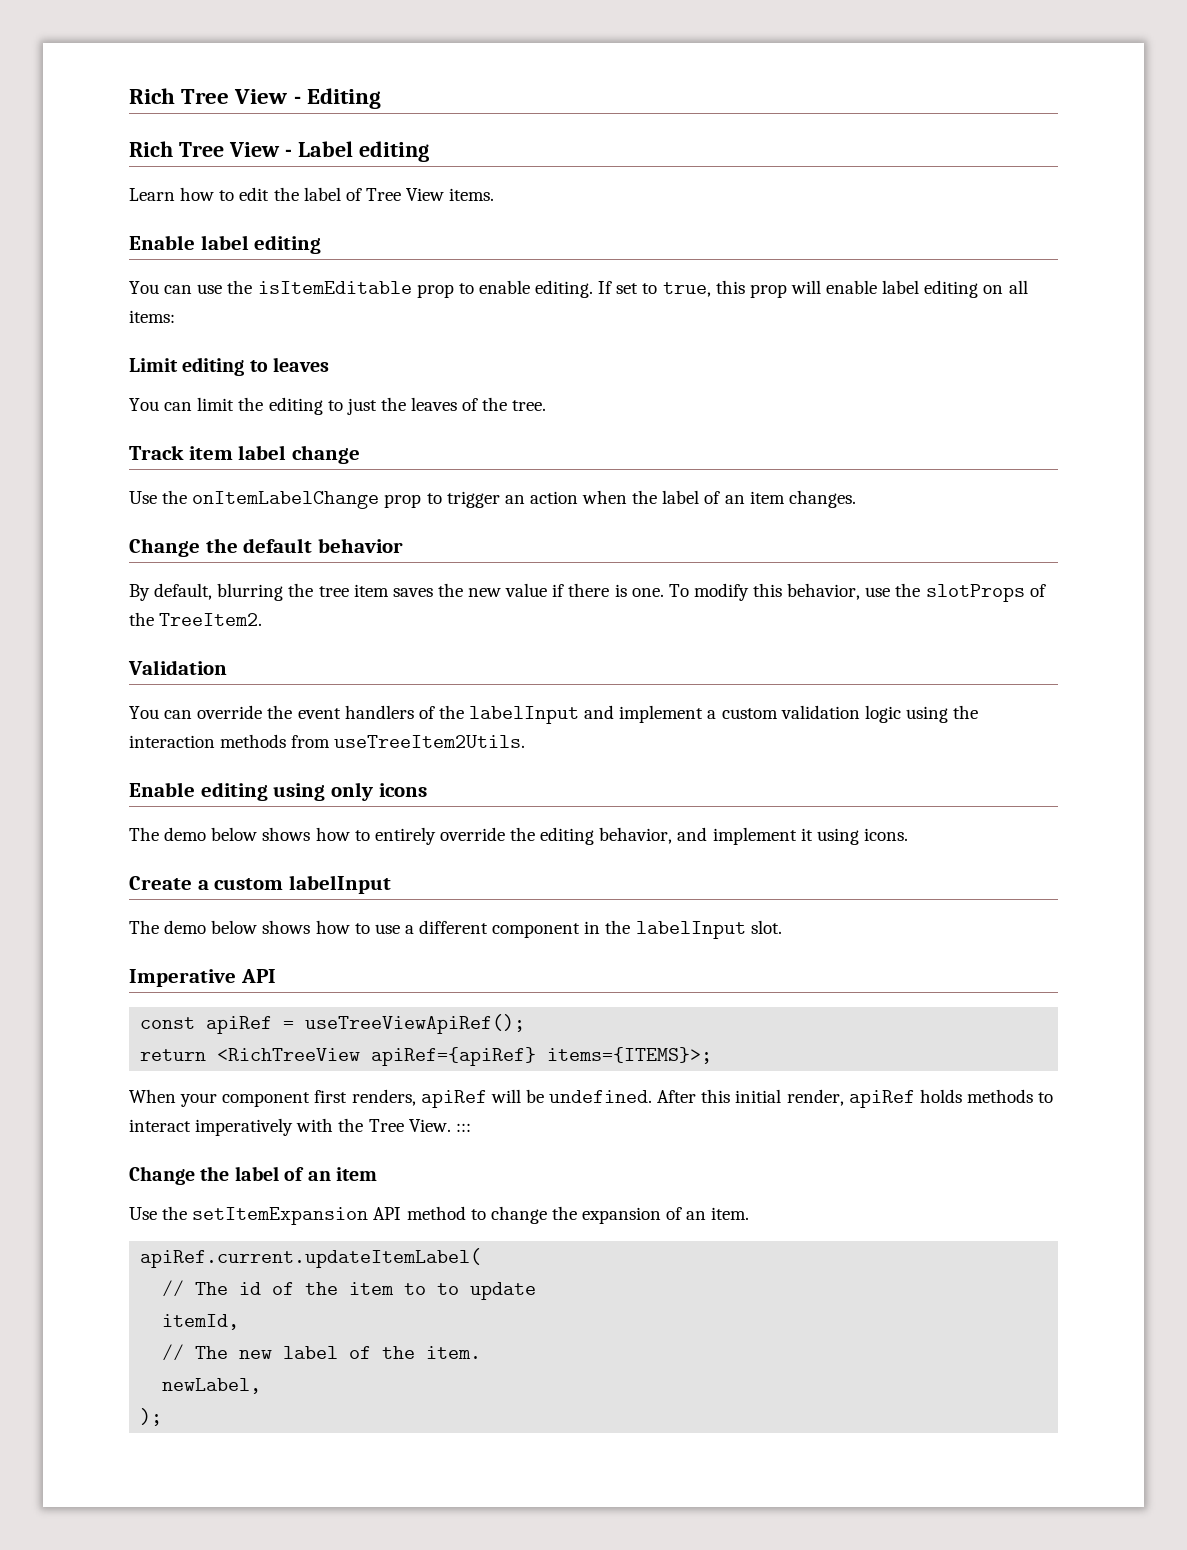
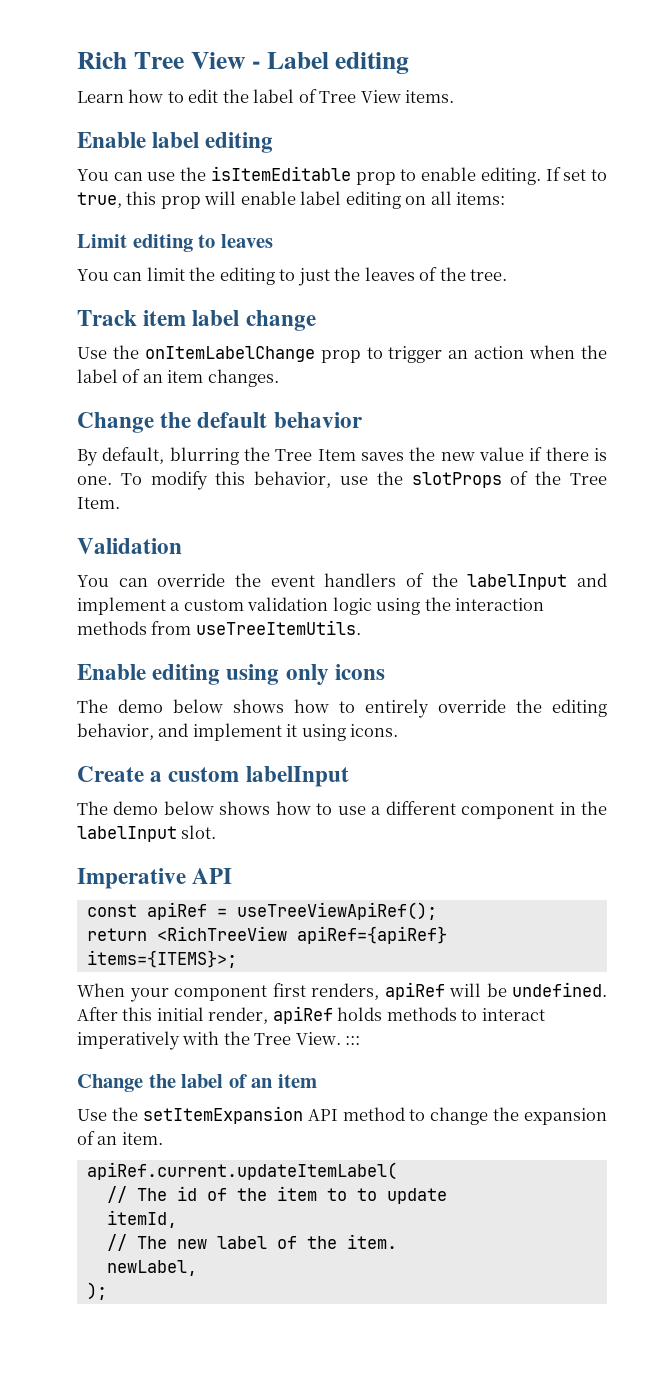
- Rich Tree View - Editing
- By default, blurring the tree item saves the new value if there is one.
+ By default, blurring the Tree Item saves the new value if there is one.
- To modify this behavior, use the slotProps of the TreeItem2.
+ To modify this behavior, use the slotProps of the Tree Item.
- You can override the event handlers of the labelInput and implement a custom validation logic using the interaction methods from useTreeItem2Utils.
+ You can override the event handlers of the labelInput and implement a custom validation logic using the interaction methods from useTreeItemUtils.

